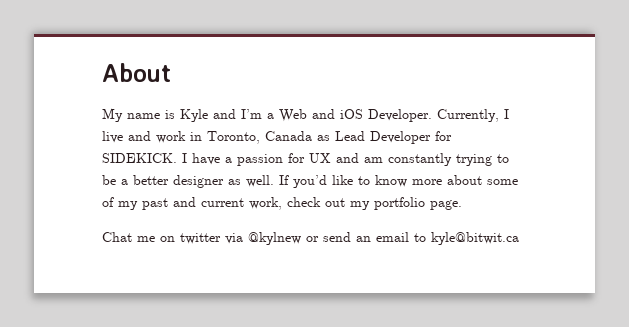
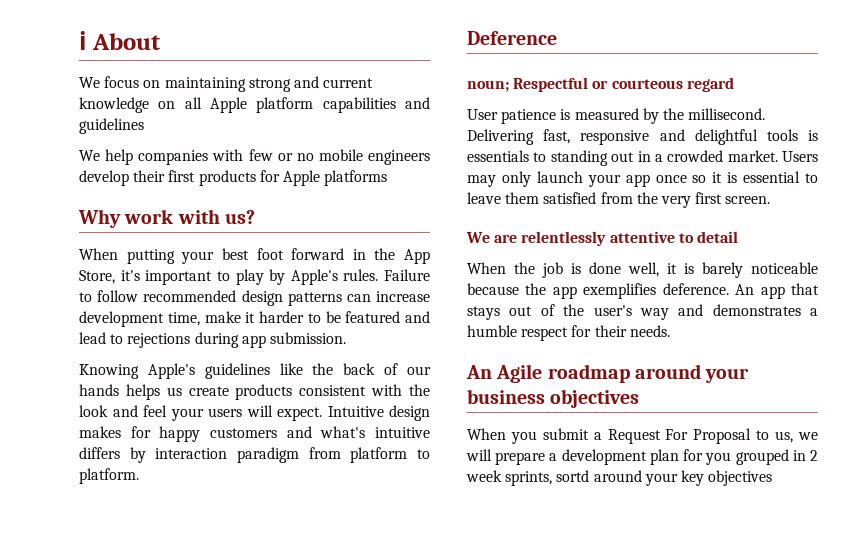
- About
+ ℹ About
- My name is Kyle and I’m a Web and iOS Developer. Currently, I live and work in Toronto, Canada as Lead Developer for SIDEKICK. I have a passion for UX and am constantly trying to be a better designer as well. If you’d like to know more about some of my past and current work, check out my portfolio page.
- Chat me on twitter via @kylnew or send an email to kyle@bitwit.ca
+ We focus on maintaining strong and current knowledge on all Apple platform capabilities and guidelines
+ We help companies with few or no mobile engineers develop their first products for Apple platforms
+ Why work with us?
+ When putting your best foot forward in the App Store, it's important to play by Apple's rules. Failure to follow recommended design patterns can increase development time, make it harder to be featured and lead to rejections during app submission.
+ Knowing Apple's guidelines like the back of our hands helps us create products consistent with the look and feel your users will expect. Intuitive design makes for happy customers and what's intuitive differs by interaction paradigm from platform to platform.
+ Deference
+ noun; Respectful or courteous regard
+ User patience is measured by the millisecond. Delivering fast, responsive and delightful tools is essentials to standing out in a crowded market. Users may only launch your app once so it is essential to leave them satisfied from the very first screen.
+ We are relentlessly attentive to detail
+ When the job is done well, it is barely noticeable because the app exemplifies deference. An app that stays out of the user's way and demonstrates a humble respect for their needs.
+ An Agile roadmap around your business objectives
+ When you submit a Request For Proposal to us, we will prepare a development plan for you grouped in 2 week sprints, sortd around your key objectives

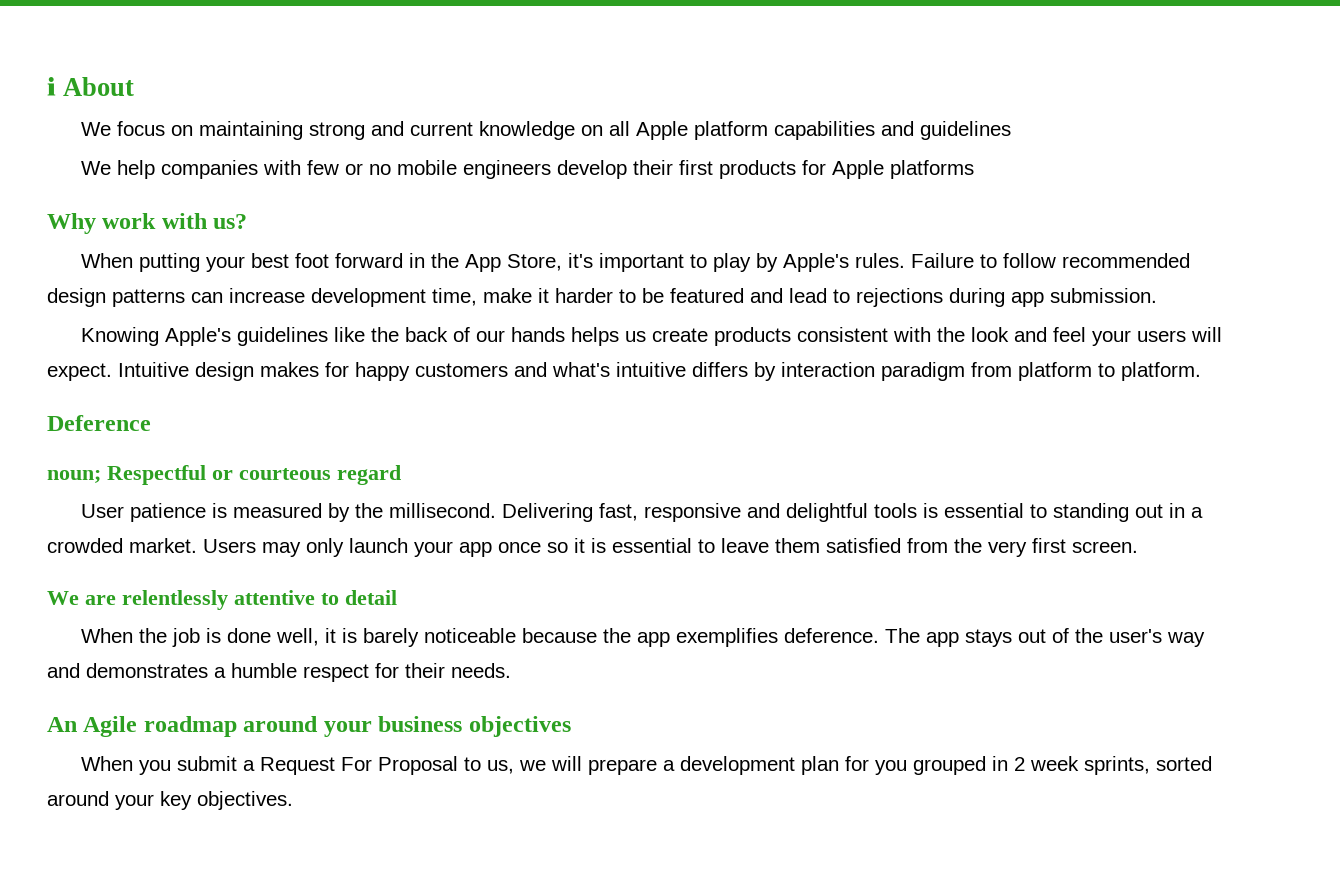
- Delivering fast, responsive and delightful tools is essentials to standing out in a crowded market.
+ Delivering fast, responsive and delightful tools is essential to standing out in a crowded market.
- An app that stays out of the user's way and demonstrates a humble respect for their needs.
+ The app stays out of the user's way and demonstrates a humble respect for their needs.
- When you submit a Request For Proposal to us, we will prepare a development plan for you grouped in 2 week sprints, sortd around your key objectives
+ When you submit a Request For Proposal to us, we will prepare a development plan for you grouped in 2 week sprints, sorted around your key objectives.

